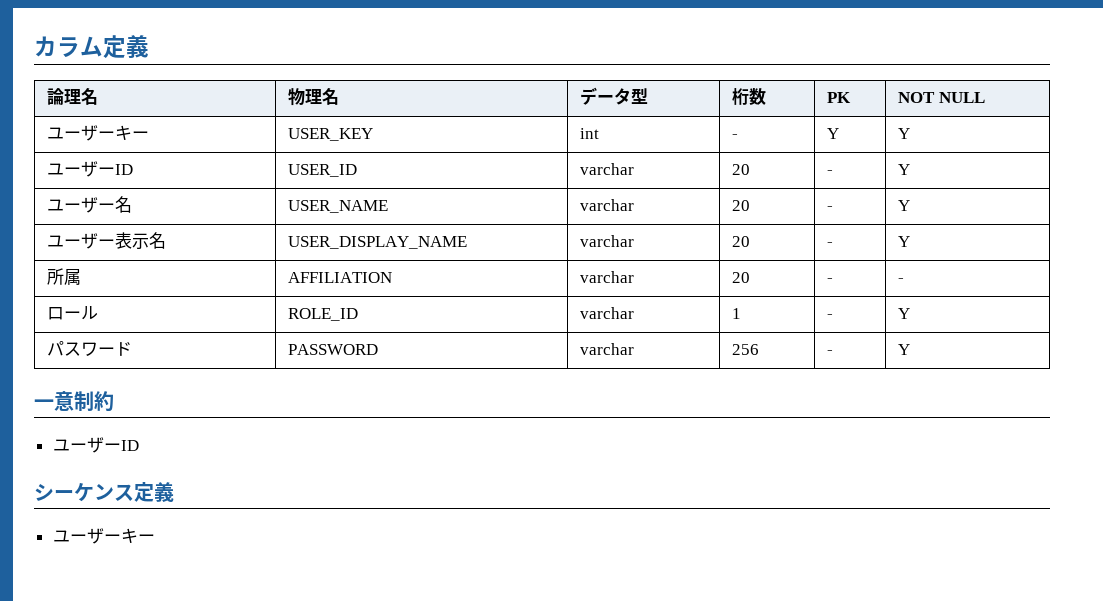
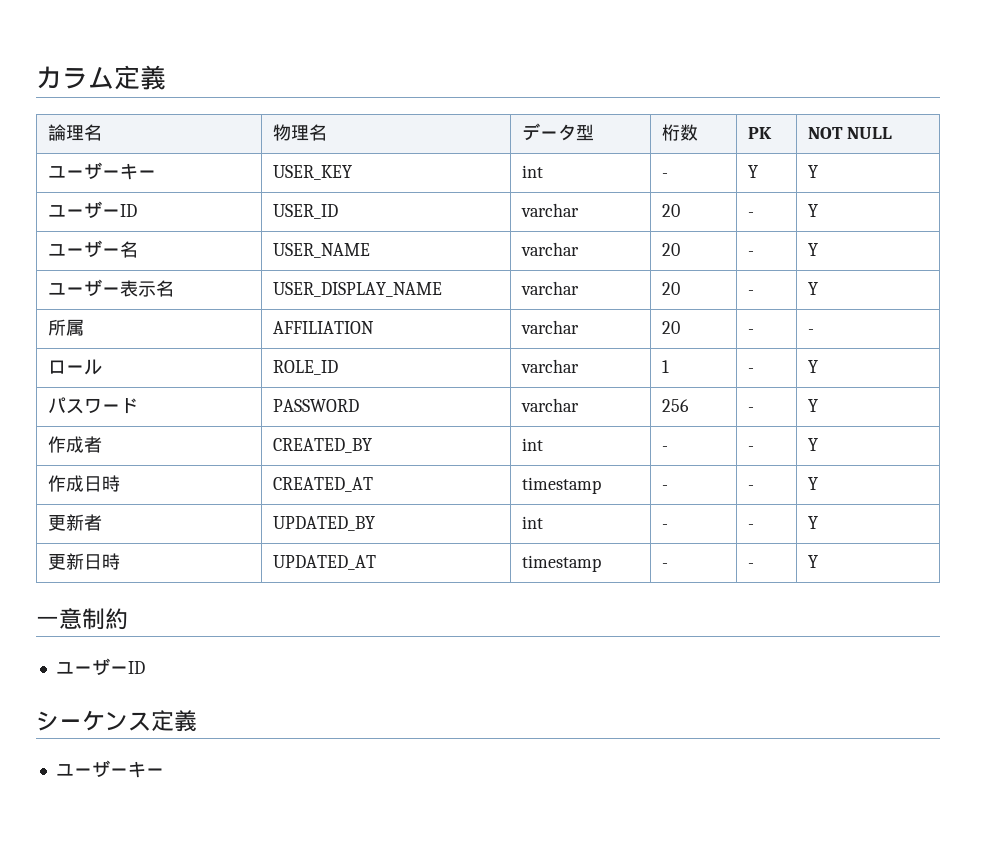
+ 作成者 | CREATED_BY | int | - | - | Y
+ 作成日時 | CREATED_AT | timestamp | - | - | Y
+ 更新者 | UPDATED_BY | int | - | - | Y
+ 更新日時 | UPDATED_AT | timestamp | - | - | Y

